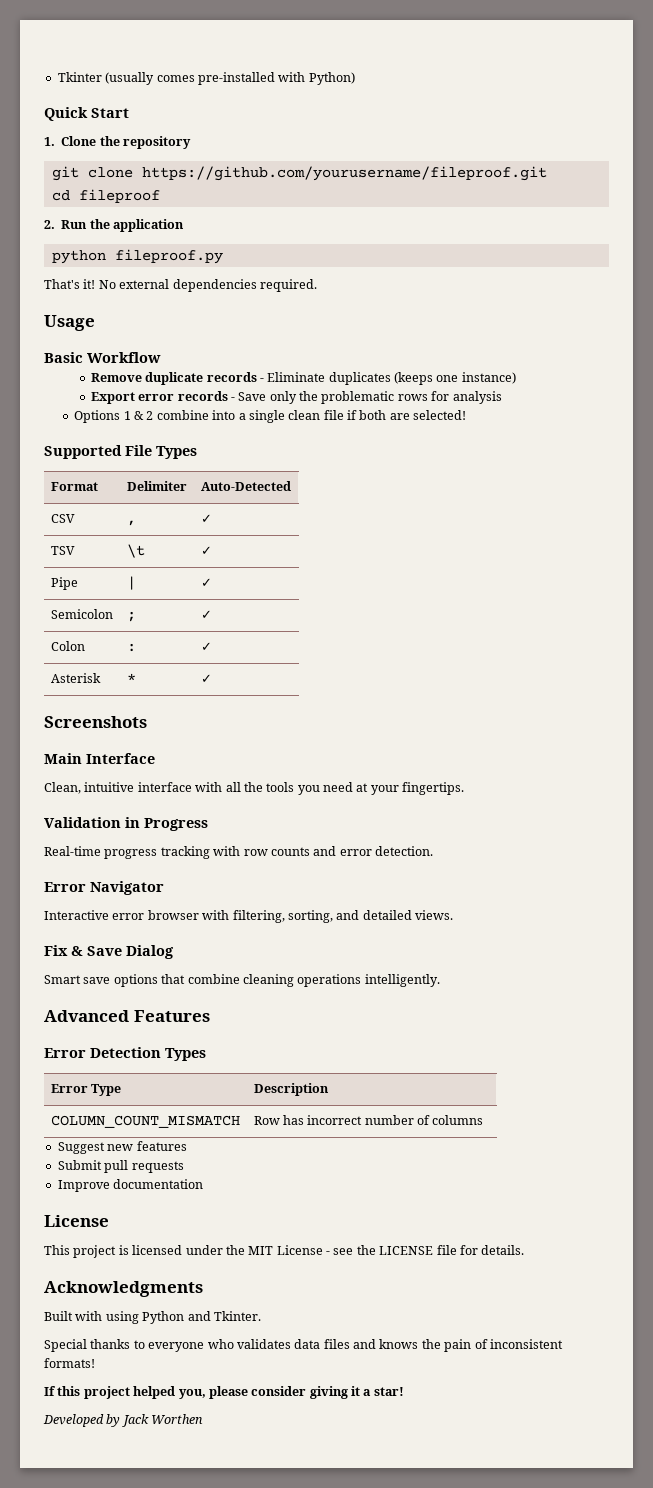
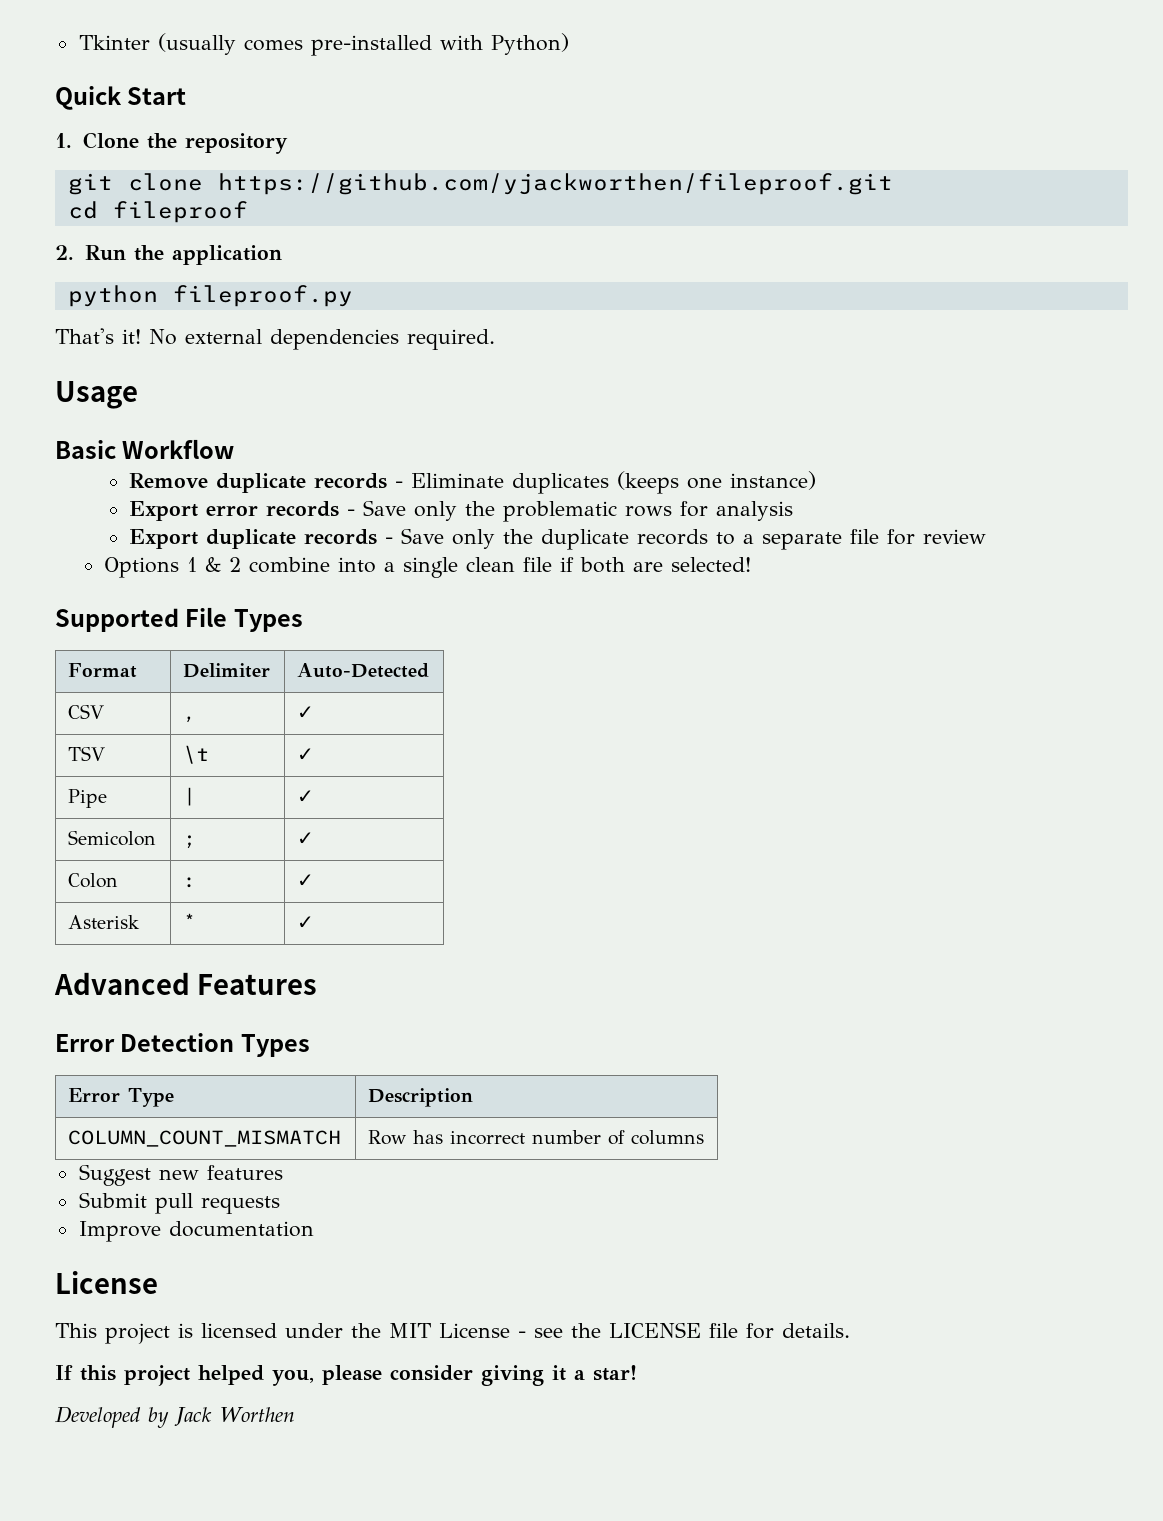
- git clone https://github.com/yourusername/fileproof.git
+ git clone https://github.com/yjackworthen/fileproof.git
+ Export duplicate records - Save only the duplicate records to a separate file for review
- Screenshots
- Main Interface
- Clean, intuitive interface with all the tools you need at your fingertips.
- Validation in Progress
- Real-time progress tracking with row counts and error detection.
- Error Navigator
- Interactive error browser with filtering, sorting, and detailed views.
- Fix & Save Dialog
- Smart save options that combine cleaning operations intelligently.
- Acknowledgments
- Built with using Python and Tkinter.
- Special thanks to everyone who validates data files and knows the pain of inconsistent formats!

